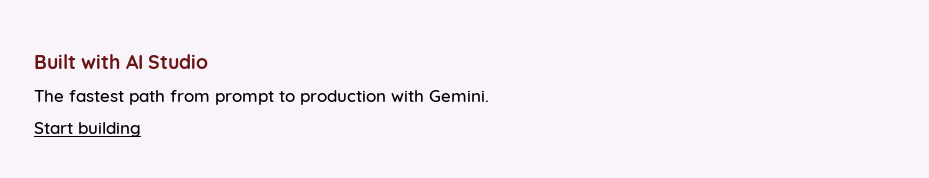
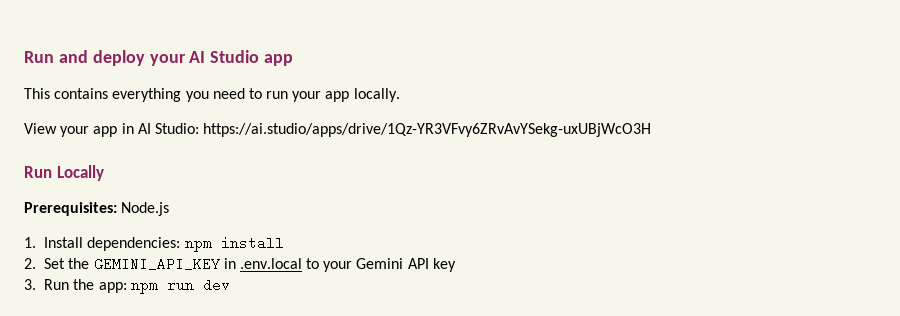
- Built with AI Studio
- The fastest path from prompt to production with Gemini.
- Start building
+ Run and deploy your AI Studio app
+ This contains everything you need to run your app locally.
+ View your app in AI Studio: https://ai.studio/apps/drive/1Qz-YR3VFvy6ZRvAvYSekg-uxUBjWcO3H
+ Run Locally
+ Prerequisites: Node.js
+ 1. Install dependencies: npm install
+ 2. Set the GEMINI_API_KEY in .env.local to your Gemini API key
+ 3. Run the app: npm run dev

